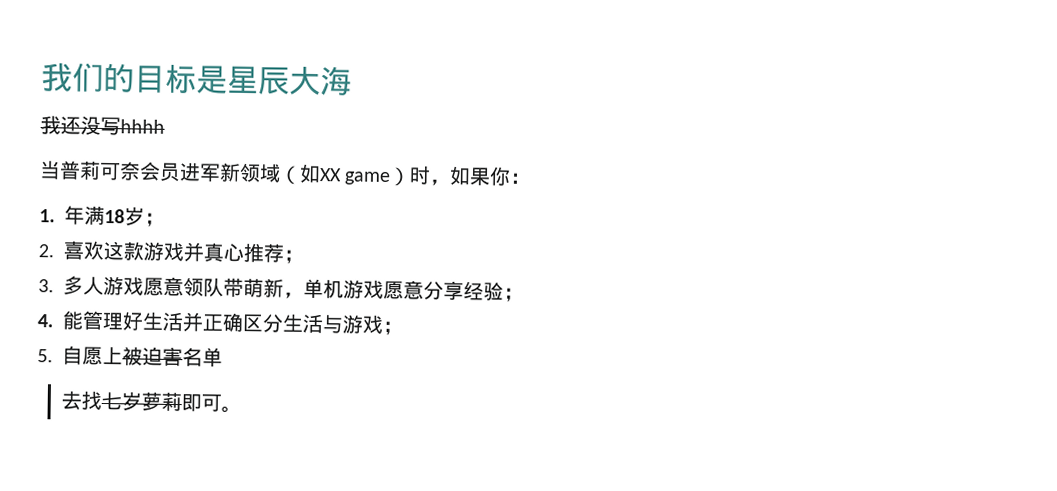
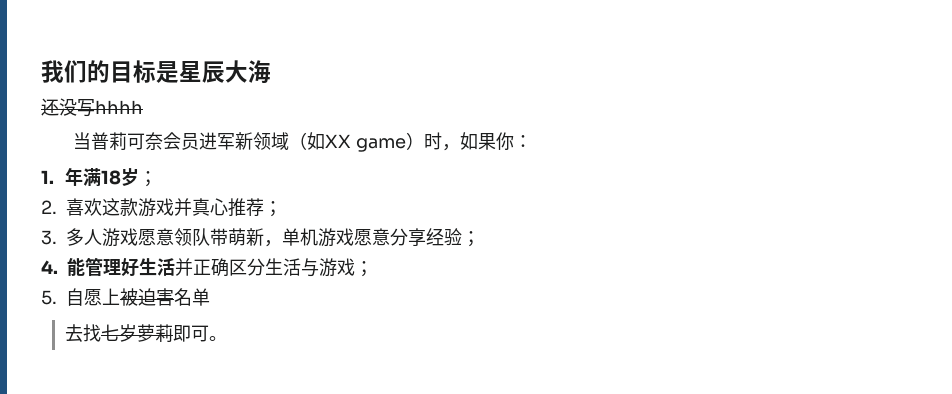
- 我还没写hhhh
+ 还没写hhhh

